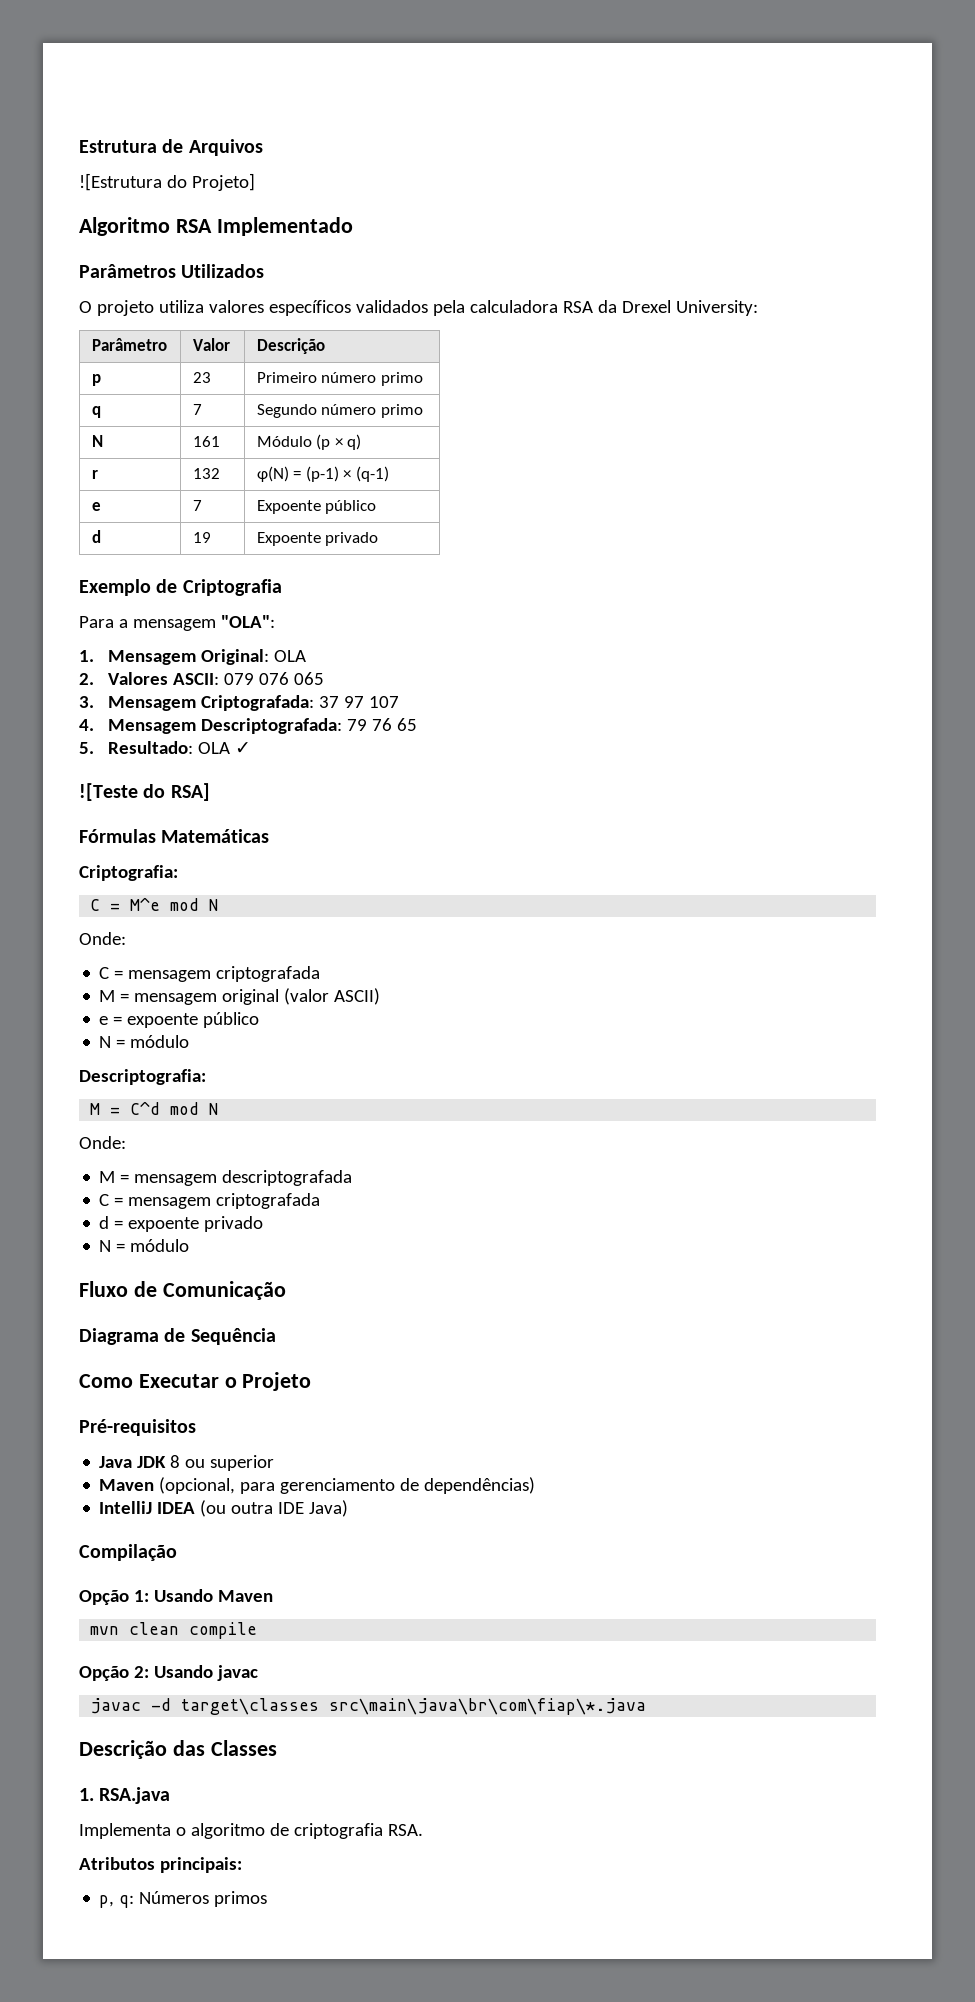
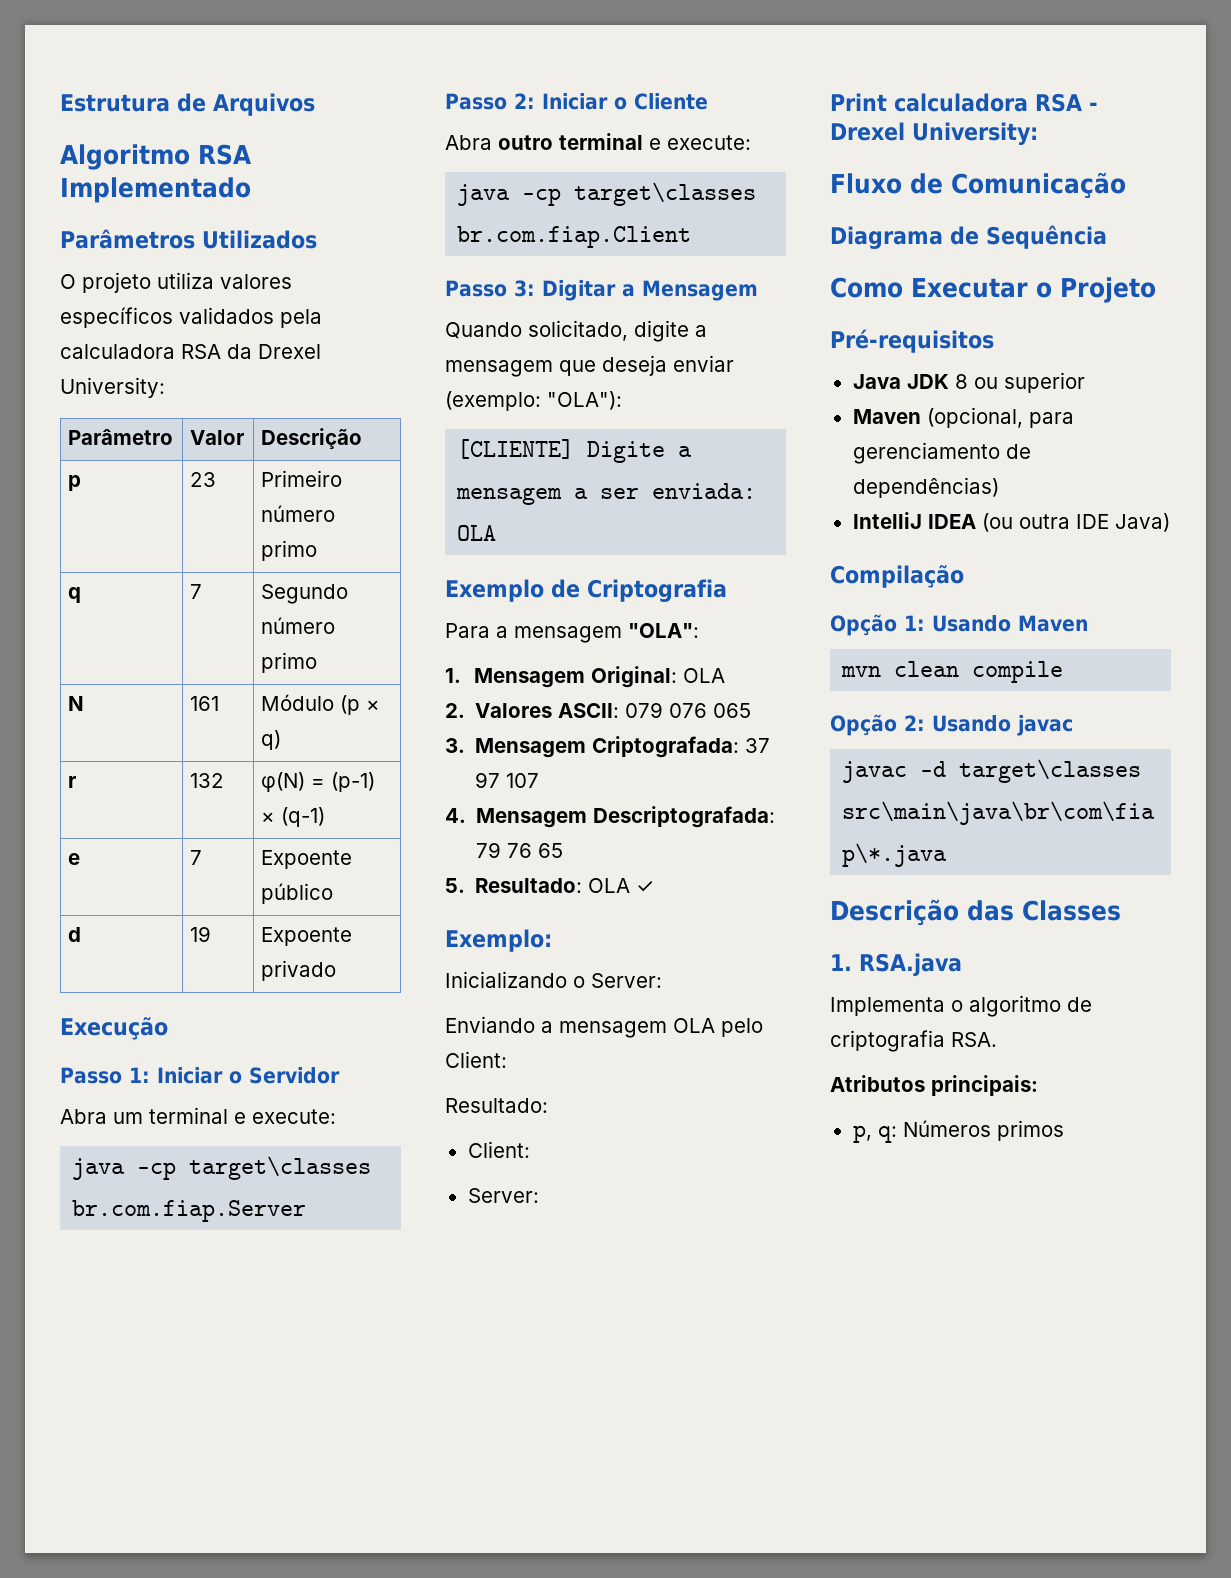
- ![Estrutura do Projeto]
+ Execução
+ Passo 1: Iniciar o Servidor
+ Abra um terminal e execute:
+ java -cp target\classes br.com.fiap.Server
+ Passo 2: Iniciar o Cliente
+ Abra outro terminal e execute:
+ java -cp target\classes br.com.fiap.Client
+ Passo 3: Digitar a Mensagem
+ Quando solicitado, digite a mensagem que deseja enviar (exemplo: "OLA"):
+ [CLIENTE] Digite a mensagem a ser enviada: OLA
- ![Teste do RSA]
- Fórmulas Matemáticas
- Criptografia:
- C = M^e mod N
- Onde:
- C = mensagem criptografada
- M = mensagem original (valor ASCII)
- e = expoente público
- N = módulo
- Descriptografia:
- M = C^d mod N
- Onde:
- M = mensagem descriptografada
- C = mensagem criptografada
- d = expoente privado
- N = módulo
+ Exemplo:
+ Inicializando o Server:
+ Enviando a mensagem OLA pelo Client:
+ Resultado:
+ Client:
+ Server:
+ Print calculadora RSA - Drexel University:

